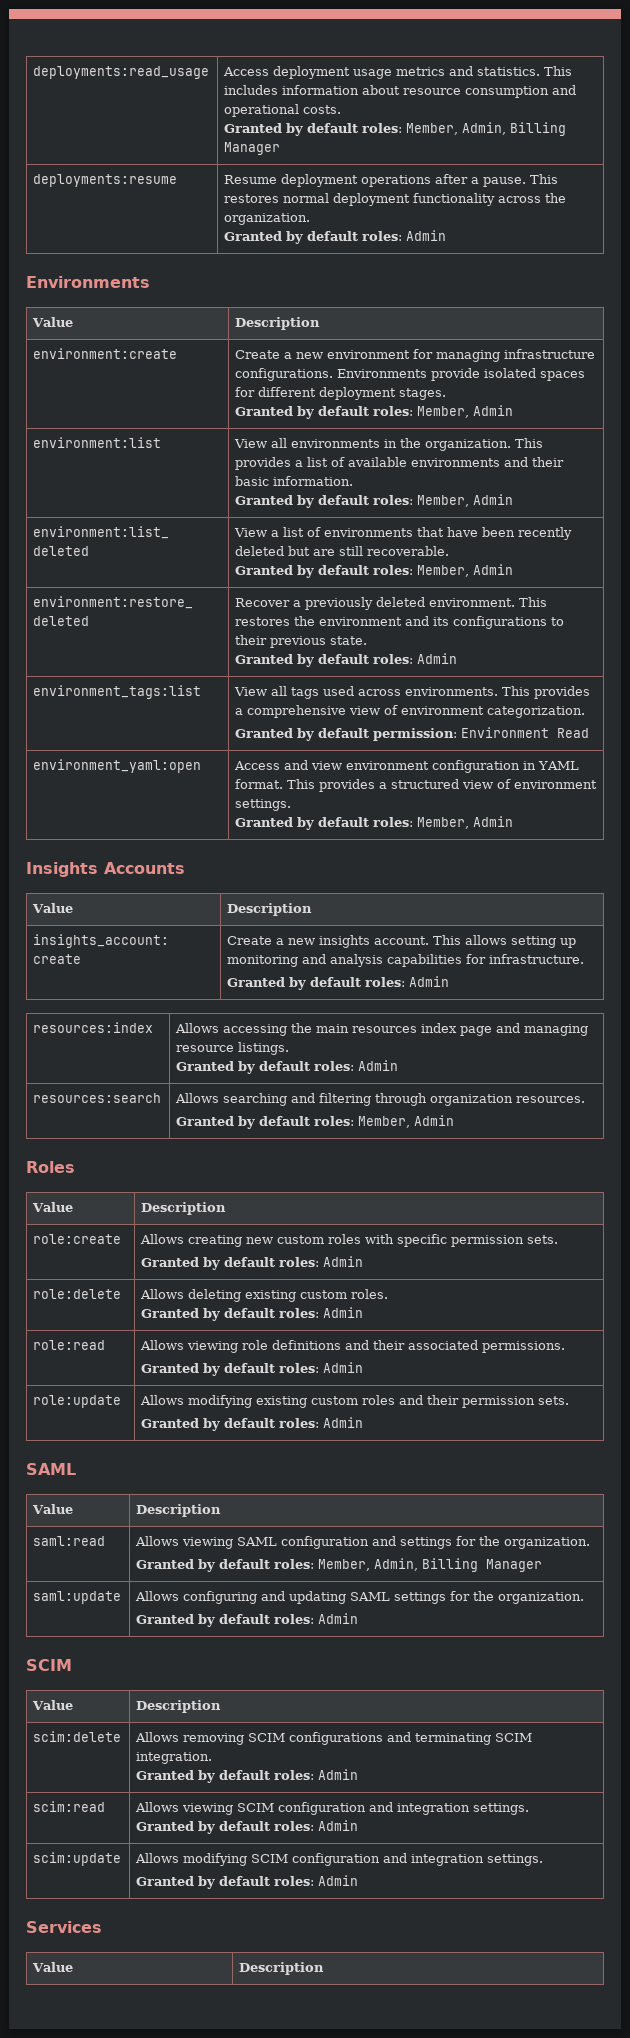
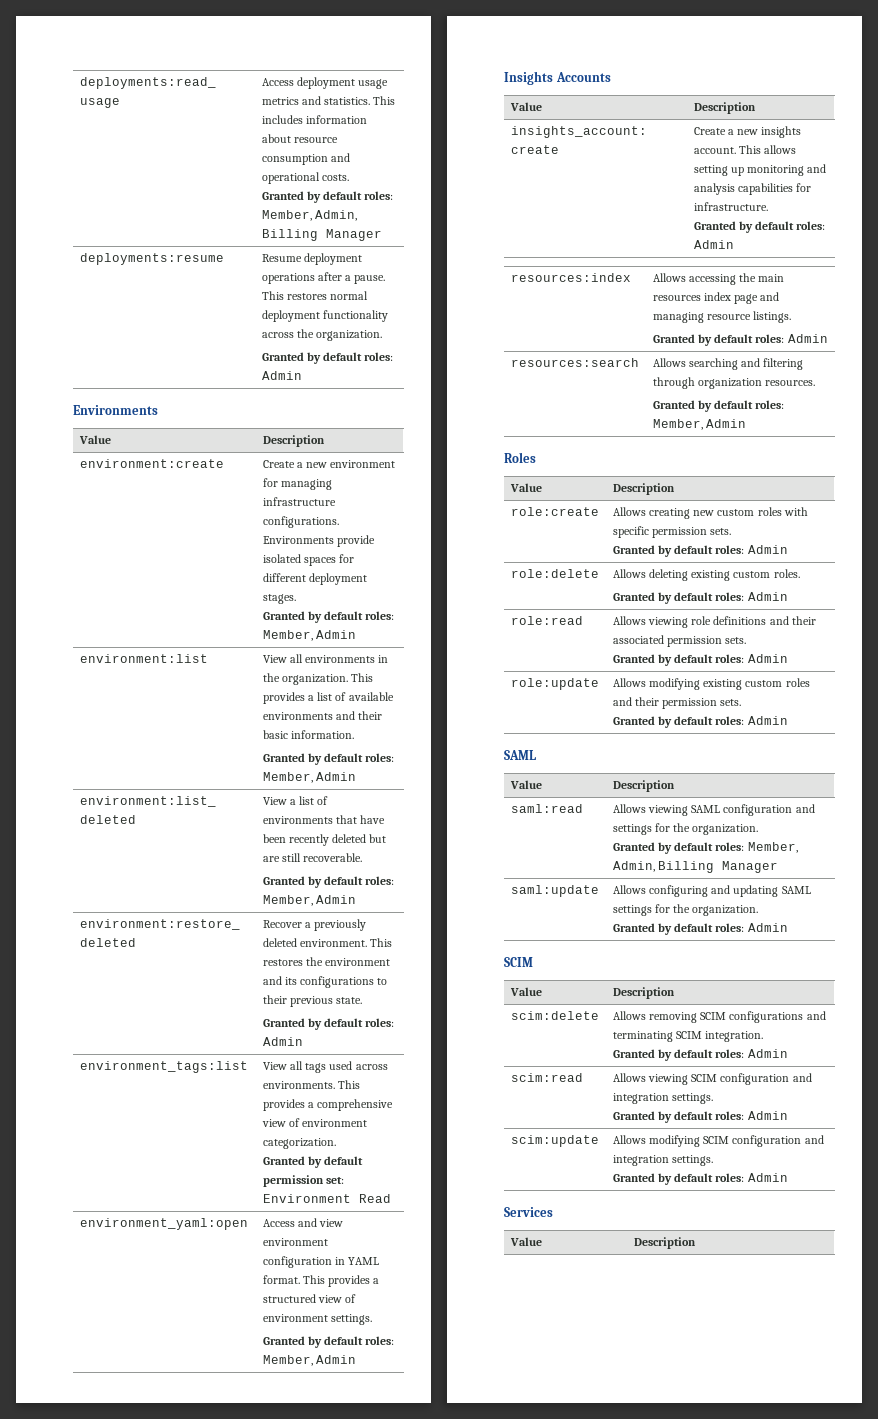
  environment_tags:list | View all tags used across environments. This provides a comprehensive view of environment categorization.
- Granted by default permission: Environment Read
+ Granted by default permission set: Environment Read
- role:read | Allows viewing role definitions and their associated permissions.
+ role:read | Allows viewing role definitions and their associated permission sets.

